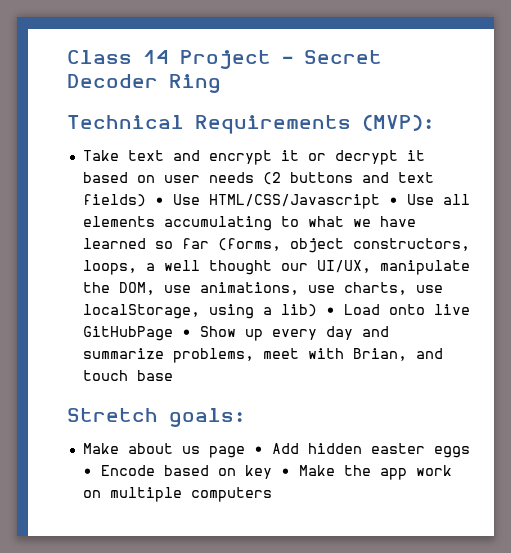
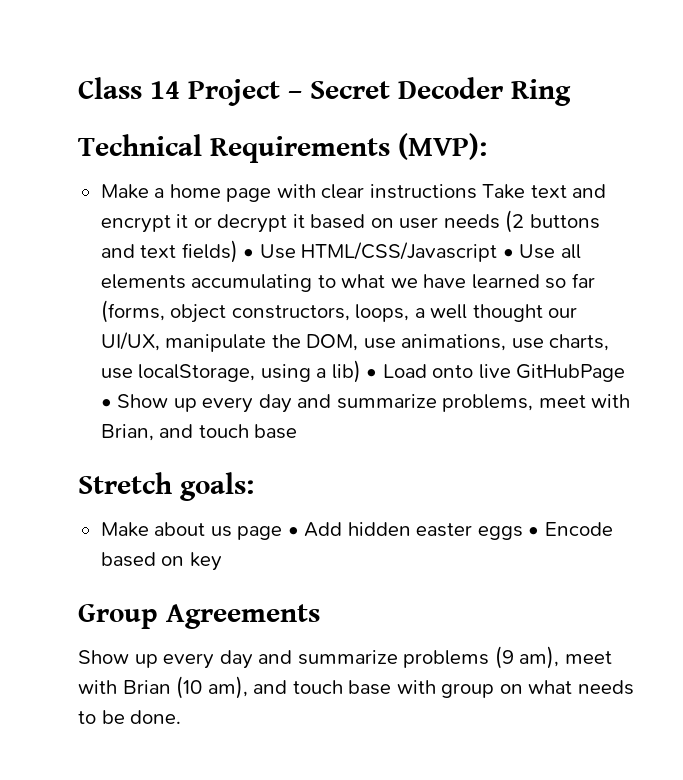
- Take text and encrypt it or decrypt it based on user needs (2 buttons and text fields) • Use HTML/CSS/Javascript • Use all elements accumulating to what we have learned so far (forms, object constructors, loops, a well thought our UI/UX, manipulate the DOM, use animations, use charts, use localStorage, using a lib) • Load onto live GitHubPage • Show up every day and summarize problems, meet with Brian, and touch base
+ Make a home page with clear instructions Take text and encrypt it or decrypt it based on user needs (2 buttons and text fields) • Use HTML/CSS/Javascript • Use all elements accumulating to what we have learned so far (forms, object constructors, loops, a well thought our UI/UX, manipulate the DOM, use animations, use charts, use localStorage, using a lib) • Load onto live GitHubPage • Show up every day and summarize problems, meet with Brian, and touch base
- Make about us page • Add hidden easter eggs • Encode based on key • Make the app work on multiple computers
+ Make about us page • Add hidden easter eggs • Encode based on key
+ Group Agreements
+ Show up every day and summarize problems (9 am), meet with Brian (10 am), and touch base with group on what needs to be done.

